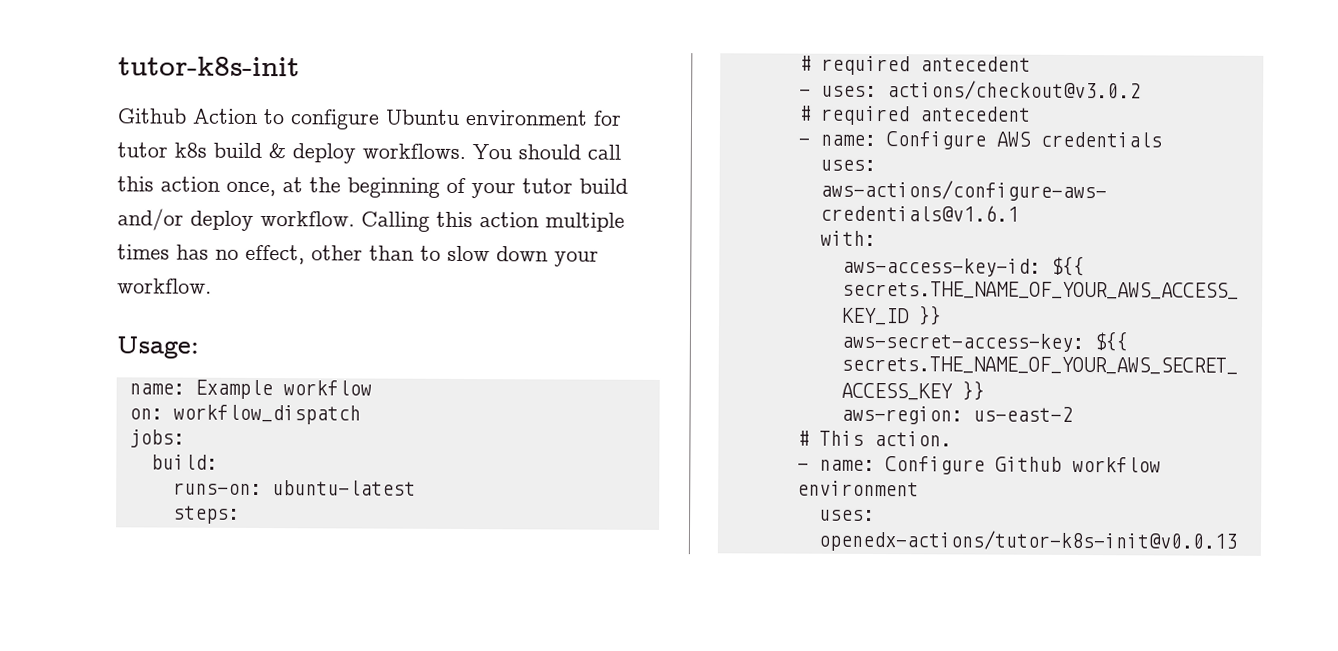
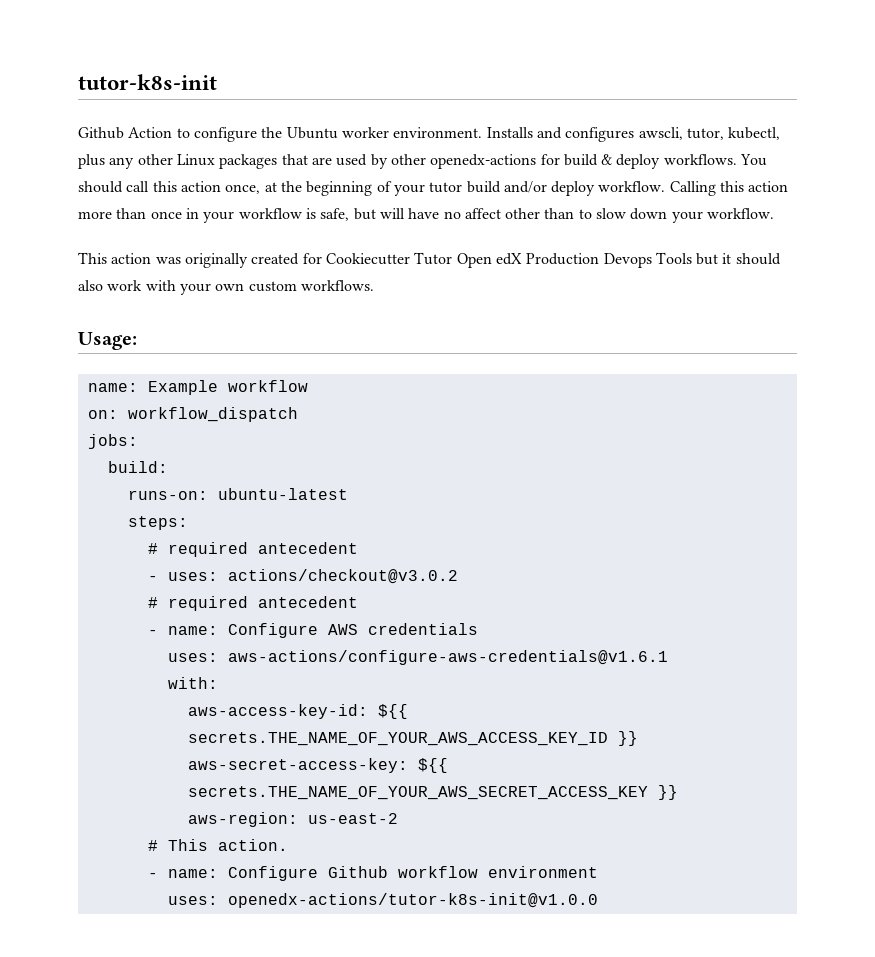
- Github Action to configure Ubuntu environment for tutor k8s build & deploy workflows.
+ Github Action to configure the Ubuntu worker environment. Installs and configures awscli, tutor, kubectl, plus any other Linux packages that are used by other openedx-actions for build & deploy workflows.
- Calling this action multiple times has no effect, other than to slow down your workflow.
+ Calling this action more than once in your workflow is safe, but will have no affect other than to slow down your workflow.
+ This action was originally created for Cookiecutter Tutor Open edX Production Devops Tools but it should also work with your own custom workflows.
- uses: openedx-actions/tutor-k8s-init@v0.0.13
+ uses: openedx-actions/tutor-k8s-init@v1.0.0

